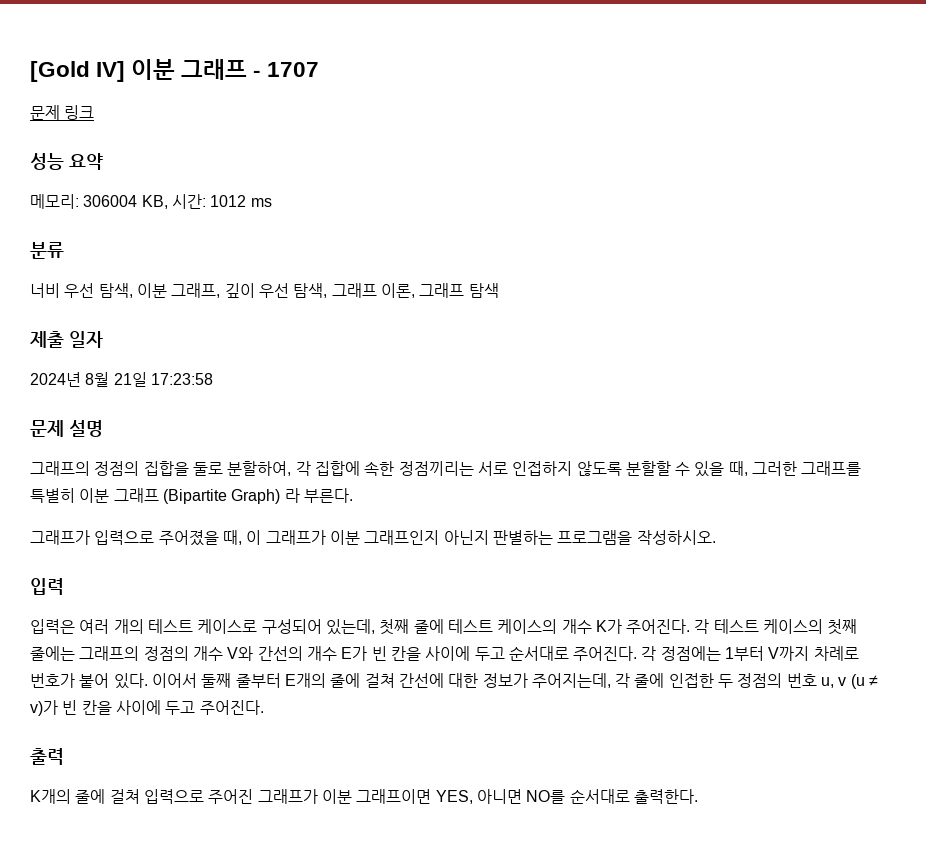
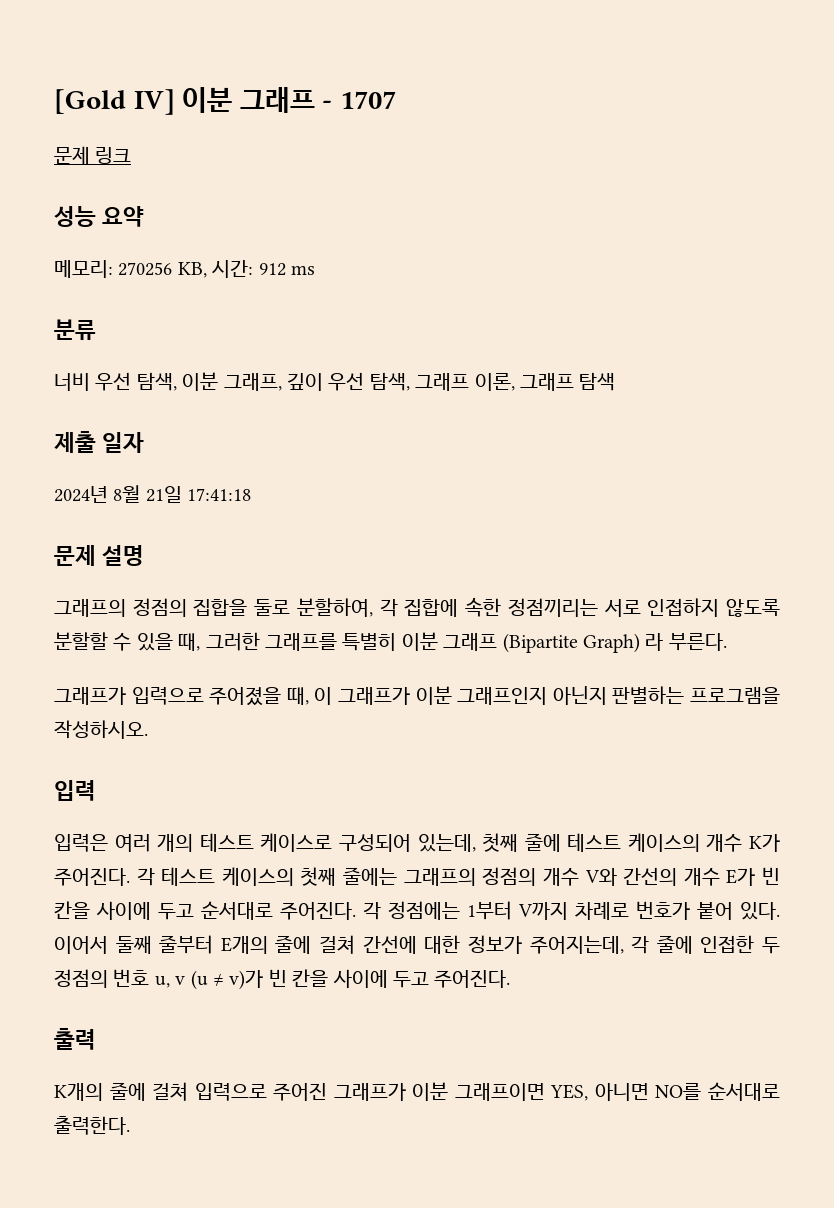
- 메모리: 306004 KB, 시간: 1012 ms
+ 메모리: 270256 KB, 시간: 912 ms
- 2024년 8월 21일 17:23:58
+ 2024년 8월 21일 17:41:18

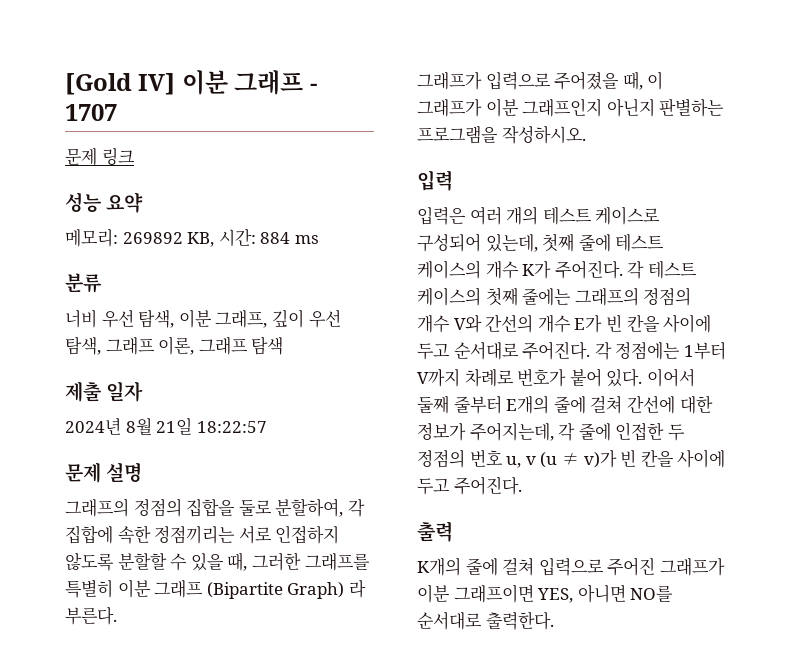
- 메모리: 270256 KB, 시간: 912 ms
+ 메모리: 269892 KB, 시간: 884 ms
- 2024년 8월 21일 17:41:18
+ 2024년 8월 21일 18:22:57

